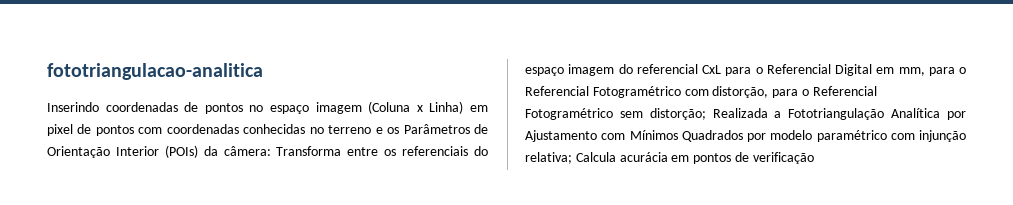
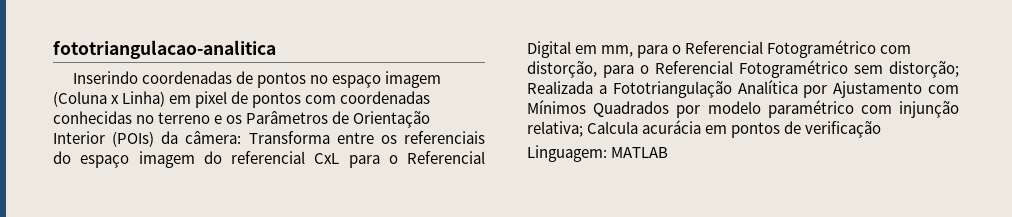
+ Linguagem: MATLAB

